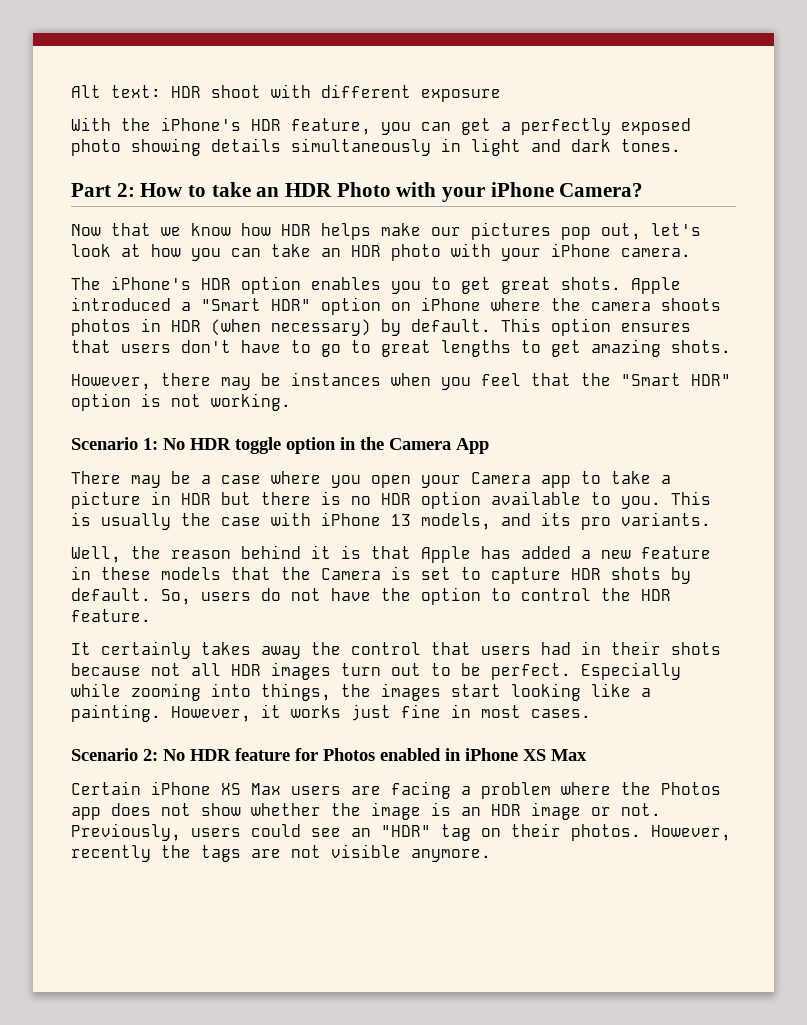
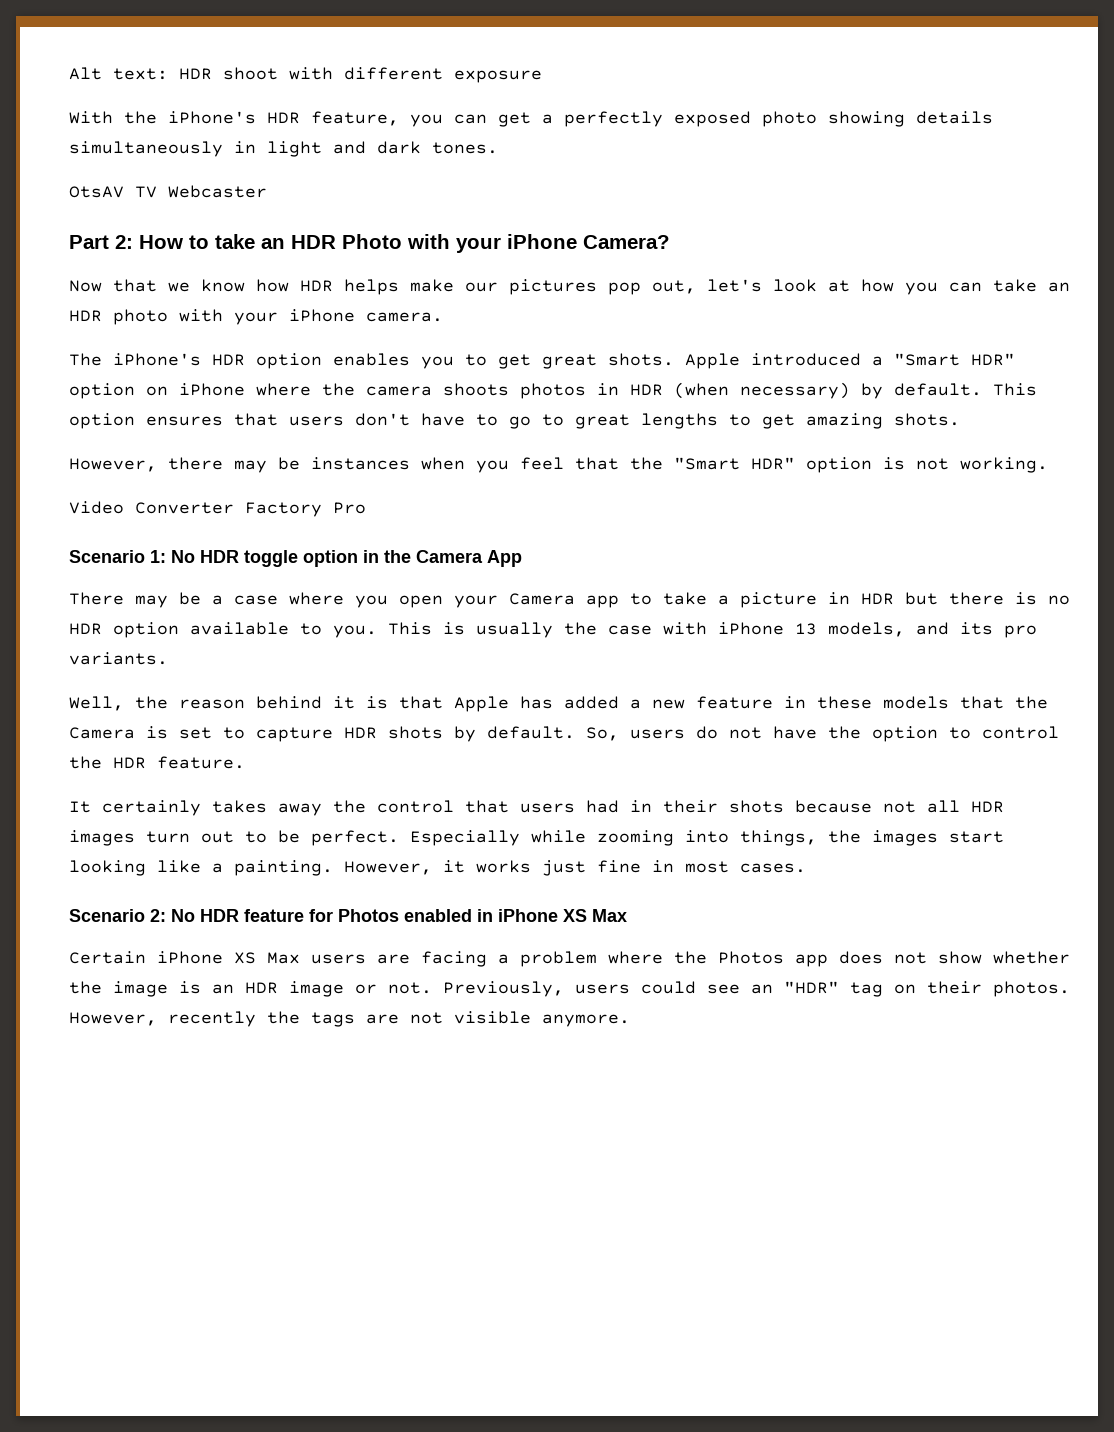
+ OtsAV TV Webcaster
+ Video Converter Factory Pro

